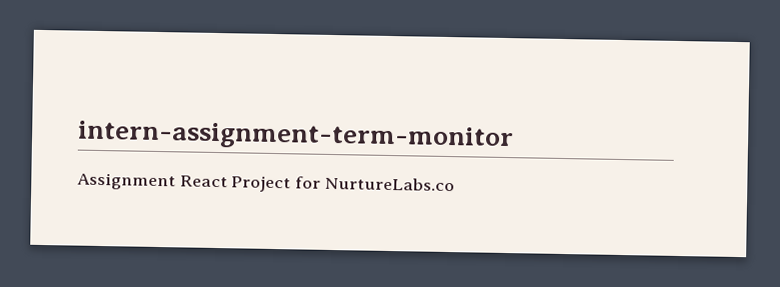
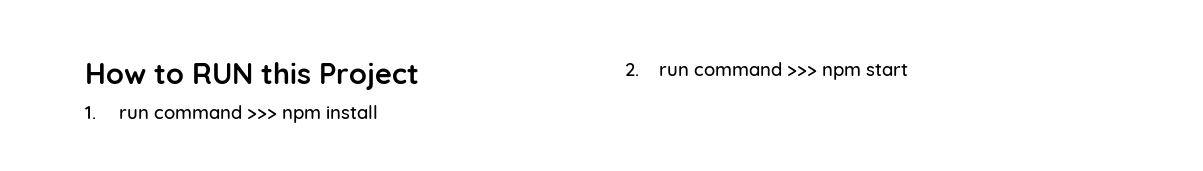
- intern-assignment-term-monitor
- Assignment React Project for NurtureLabs.co
+ How to RUN this Project
+ 1. run command >>> npm install
+ 2. run command >>> npm start

